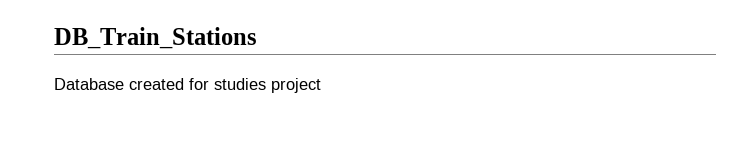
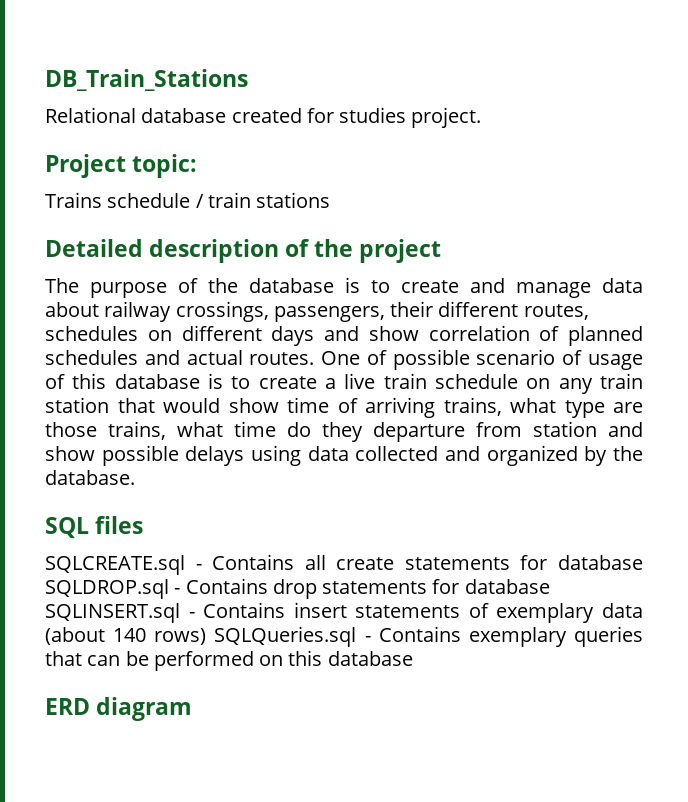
- Database created for studies project
+ Relational database created for studies project.
+ Project topic:
+ Trains schedule / train stations
+ Detailed description of the project
+ The purpose of the database is to create and manage data about railway crossings, passengers, their different routes, schedules on different days and show correlation of planned schedules and actual routes. One of possible scenario of usage of this database is to create a live train schedule on any train station that would show time of arriving trains, what type are those trains, what time do they departure from station and show possible delays using data collected and organized by the database.
+ SQL files
+ SQLCREATE.sql - Contains all create statements for database SQLDROP.sql - Contains drop statements for database SQLINSERT.sql - Contains insert statements of exemplary data (about 140 rows) SQLQueries.sql - Contains exemplary queries that can be performed on this database
+ ERD diagram

